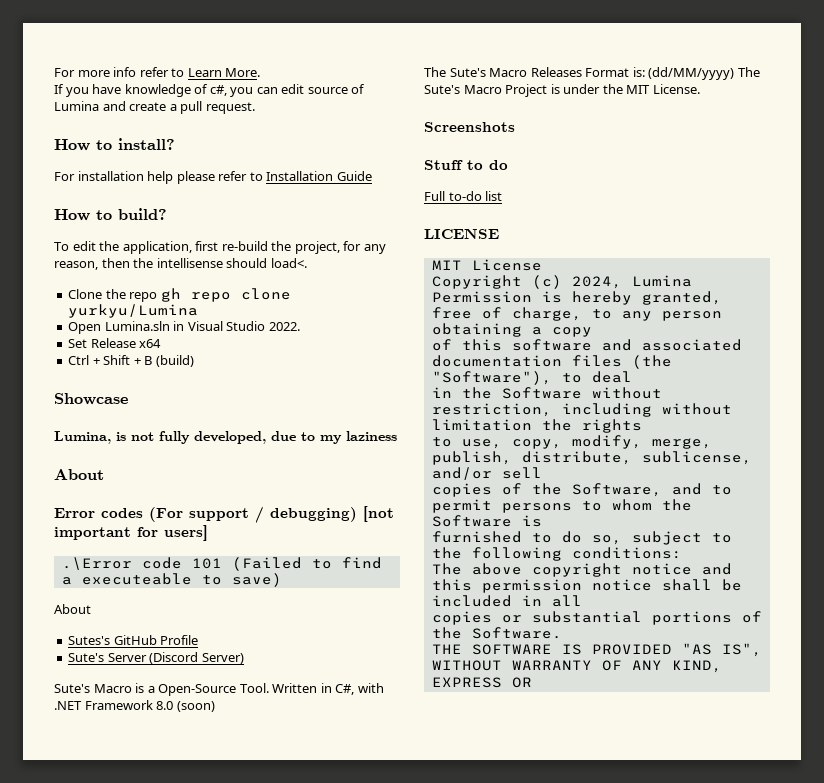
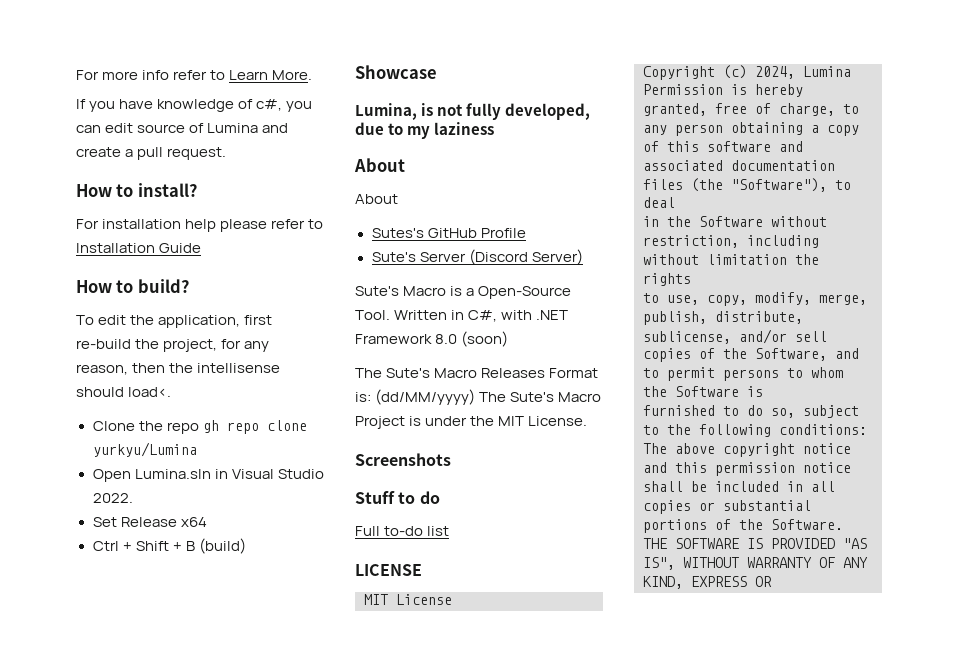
- Error codes (For support / debugging) [not important for users]
- .\Error code 101 (Failed to find a executeable to save)

